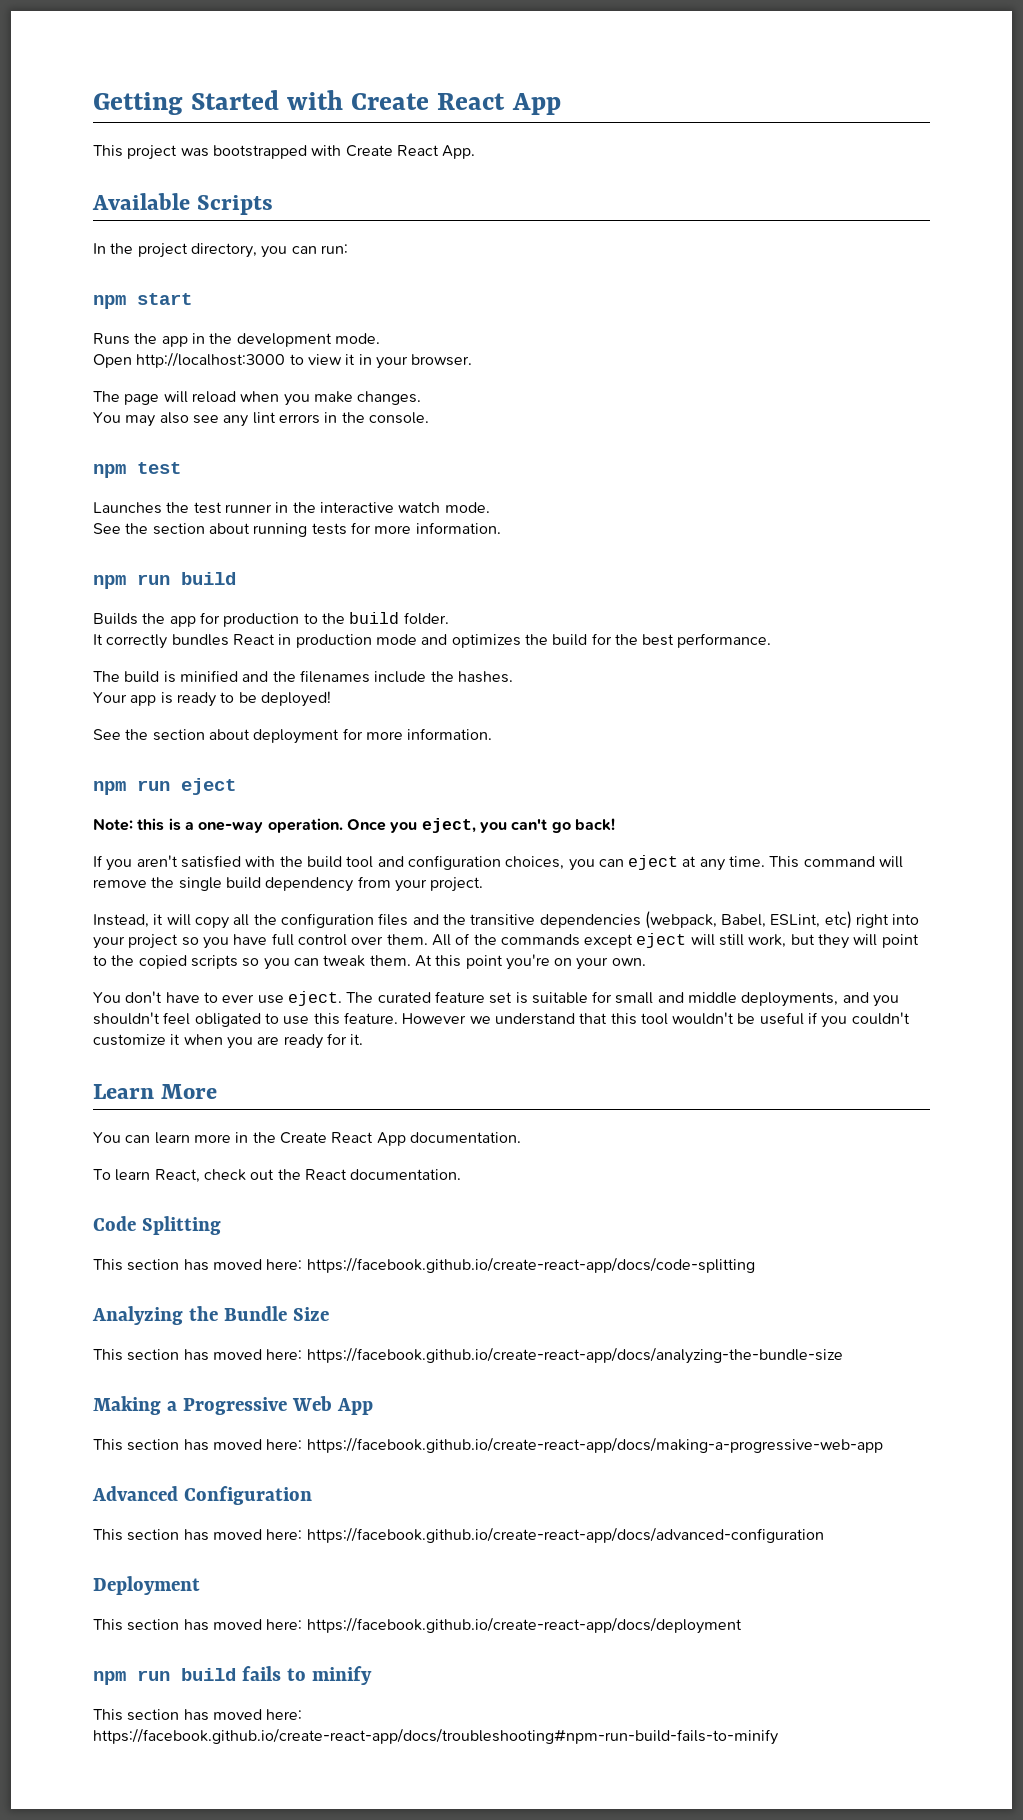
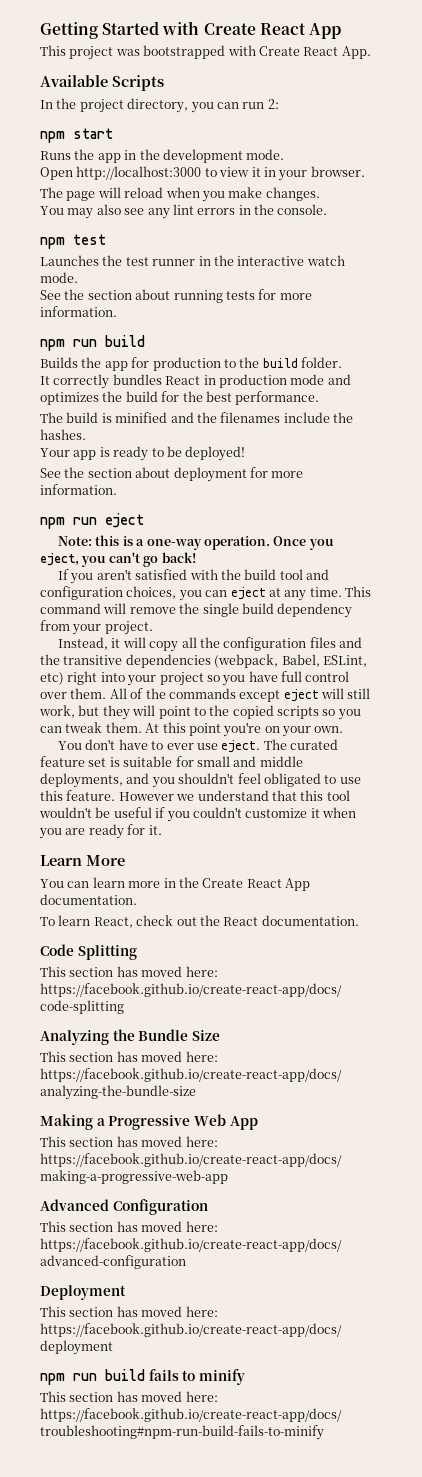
- In the project directory, you can run:
+ In the project directory, you can run 2:

